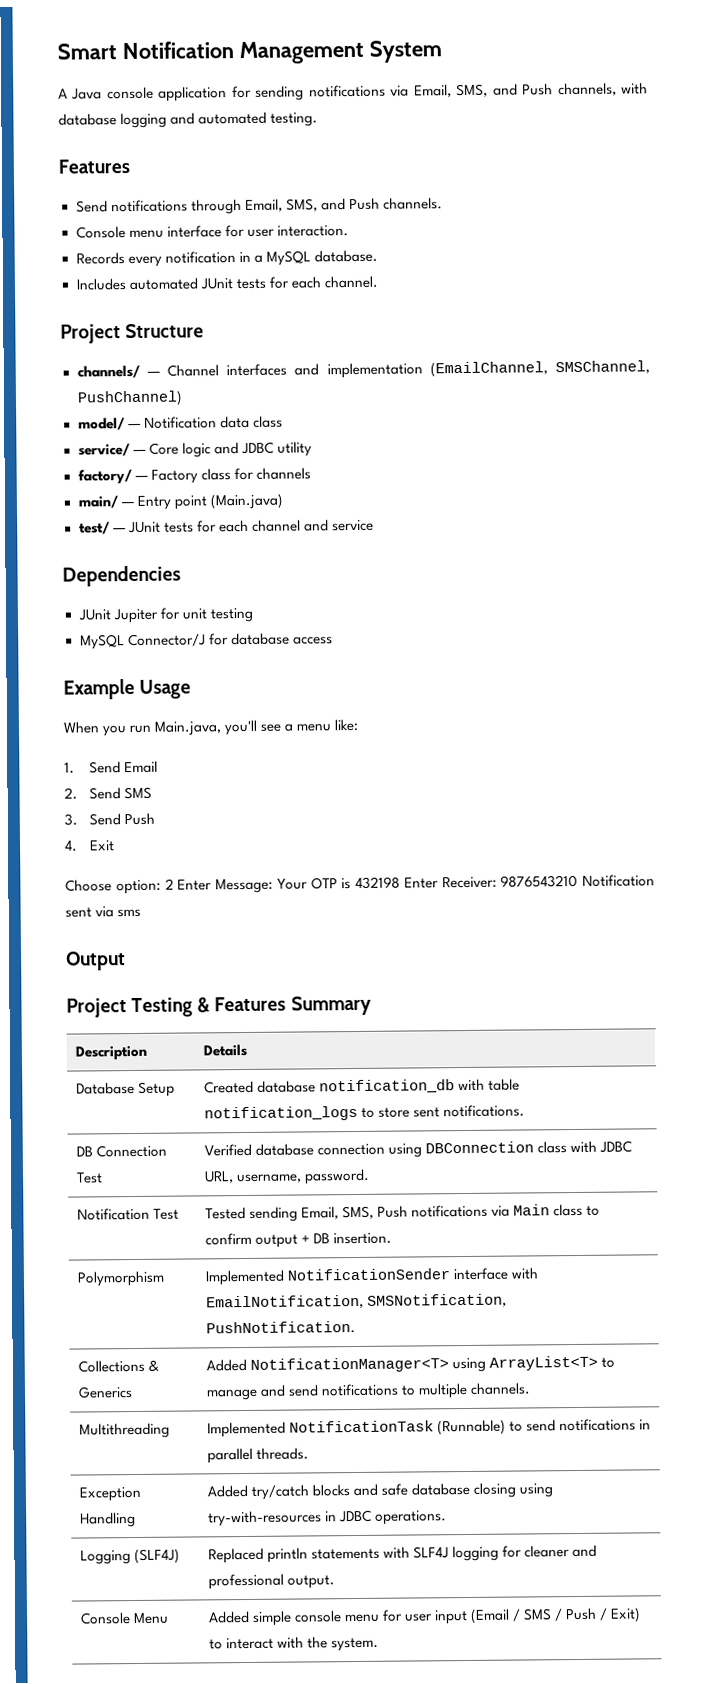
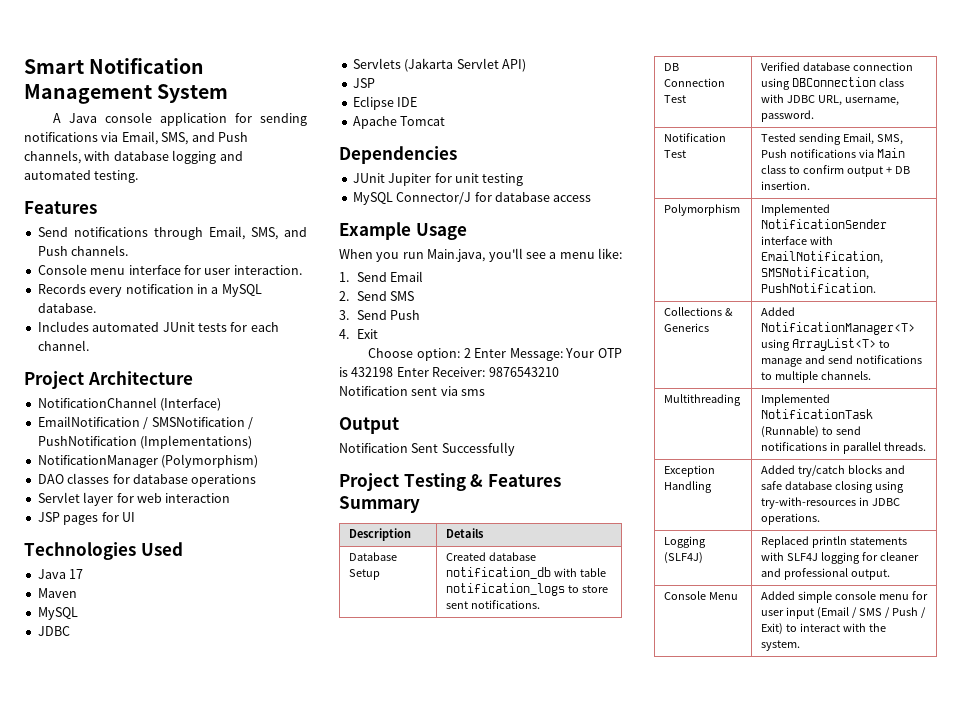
- Project Structure
- channels/ — Channel interfaces and implementation (EmailChannel, SMSChannel, PushChannel)
- model/ — Notification data class
- service/ — Core logic and JDBC utility
- factory/ — Factory class for channels
- main/ — Entry point (Main.java)
- test/ — JUnit tests for each channel and service
+ Project Architecture
+ NotificationChannel (Interface)
+ EmailNotification / SMSNotification / PushNotification (Implementations)
+ NotificationManager (Polymorphism)
+ DAO classes for database operations
+ Servlet layer for web interaction
+ JSP pages for UI
+ Technologies Used
+ Java 17
+ Maven
+ MySQL
+ JDBC
+ Servlets (Jakarta Servlet API)
+ JSP
+ Eclipse IDE
+ Apache Tomcat
+ Notification Sent Successfully

